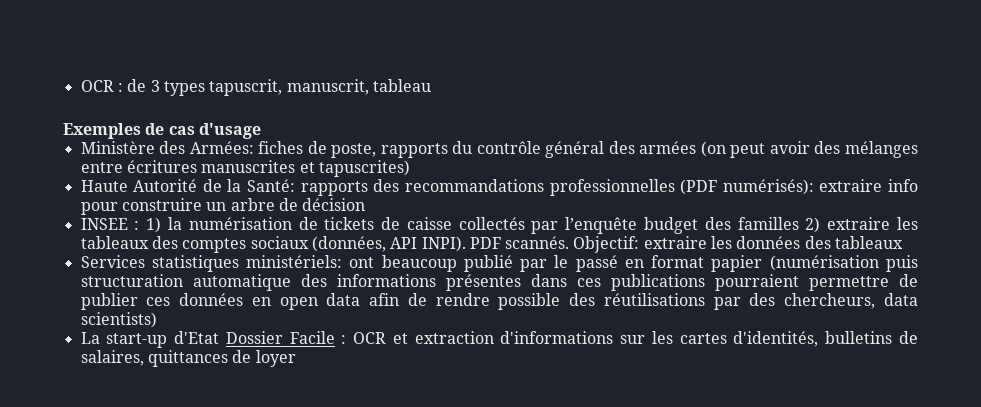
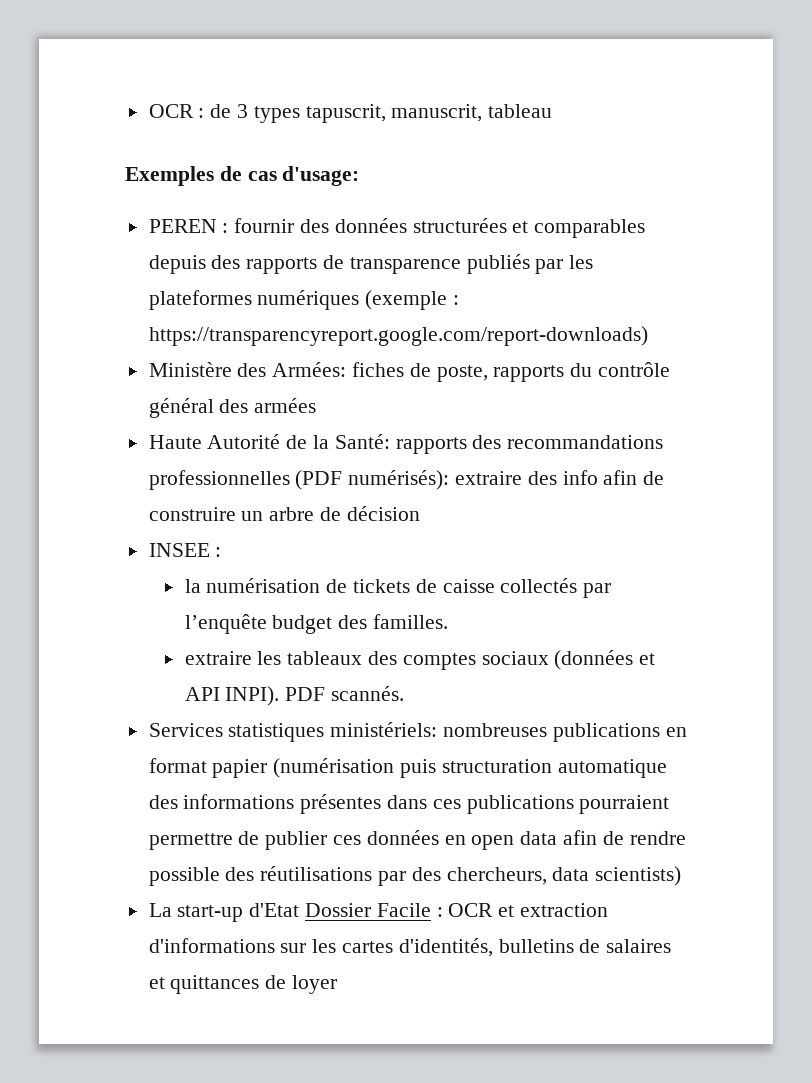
- Exemples de cas d'usage
+ Exemples de cas d'usage:
+ PEREN : fournir des données structurées et comparables depuis des rapports de transparence publiés par les plateformes numériques (exemple : https://transparencyreport.google.com/report-downloads)
- Ministère des Armées: fiches de poste, rapports du contrôle général des armées (on peut avoir des mélanges entre écritures manuscrites et tapuscrites)
+ Ministère des Armées: fiches de poste, rapports du contrôle général des armées
- Haute Autorité de la Santé: rapports des recommandations professionnelles (PDF numérisés): extraire info pour construire un arbre de décision
+ Haute Autorité de la Santé: rapports des recommandations professionnelles (PDF numérisés): extraire des info afin de construire un arbre de décision
- INSEE : 1) la numérisation de tickets de caisse collectés par l’enquête budget des familles 2) extraire les tableaux des comptes sociaux (données, API INPI).
+ INSEE :
+ la numérisation de tickets de caisse collectés par l’enquête budget des familles.
+ extraire les tableaux des comptes sociaux (données et API INPI).
- PDF scannés. Objectif: extraire les données des tableaux
- Services statistiques ministériels: ont beaucoup publié par le passé en format papier (numérisation puis structuration automatique des informations présentes dans ces publications pourraient permettre de publier ces données en open data afin de rendre possible des réutilisations par des chercheurs, data scientists)
+ PDF scannés.
+ Services statistiques ministériels: nombreuses publications en format papier (numérisation puis structuration automatique des informations présentes dans ces publications pourraient permettre de publier ces données en open data afin de rendre possible des réutilisations par des chercheurs, data scientists)
- La start-up d'Etat Dossier Facile : OCR et extraction d'informations sur les cartes d'identités, bulletins de salaires, quittances de loyer
+ La start-up d'Etat Dossier Facile : OCR et extraction d'informations sur les cartes d'identités, bulletins de salaires et quittances de loyer

